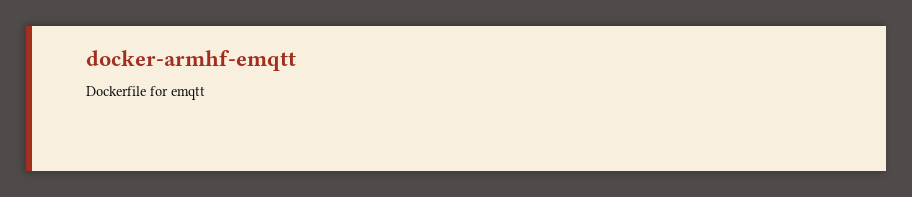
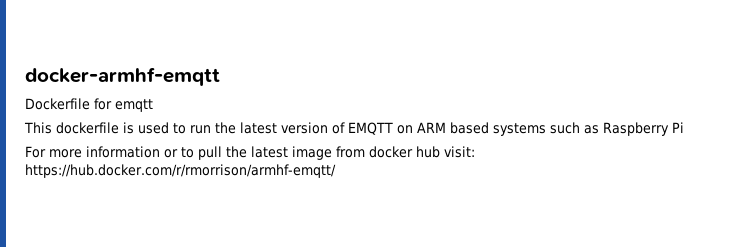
+ This dockerfile is used to run the latest version of EMQTT on ARM based systems such as Raspberry Pi
+ For more information or to pull the latest image from docker hub visit: https://hub.docker.com/r/rmorrison/armhf-emqtt/

